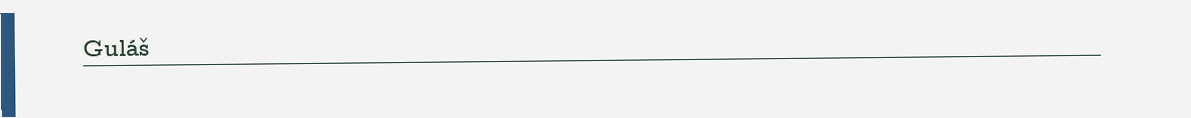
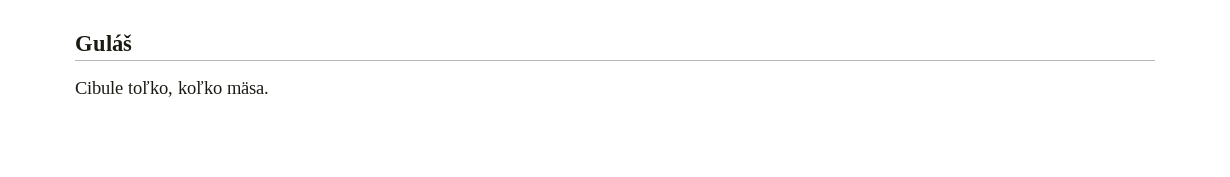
+ Cibule toľko, koľko mäsa.

